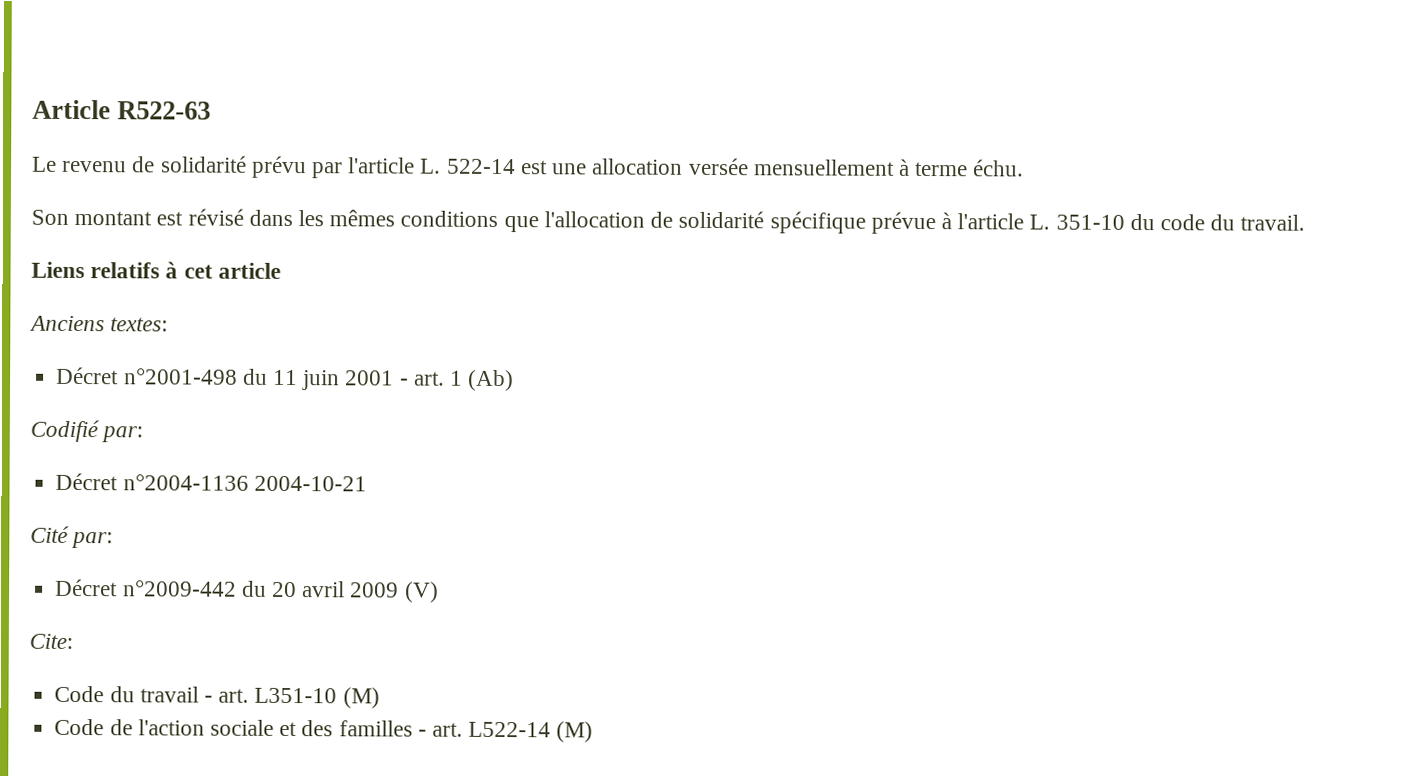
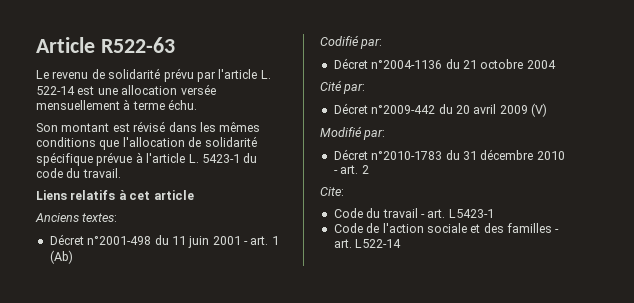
- Son montant est révisé dans les mêmes conditions que l'allocation de solidarité spécifique prévue à l'article L. 351-10 du code du travail.
+ Son montant est révisé dans les mêmes conditions que l'allocation de solidarité spécifique prévue à l'article L. 5423-1 du code du travail.
- Décret n°2004-1136 2004-10-21
+ Décret n°2004-1136 du 21 octobre 2004
+ Modifié par:
+ Décret n°2010-1783 du 31 décembre 2010 - art. 2
- Code du travail - art. L351-10 (M)
+ Code du travail - art. L5423-1
- Code de l'action sociale et des familles - art. L522-14 (M)
+ Code de l'action sociale et des familles - art. L522-14

